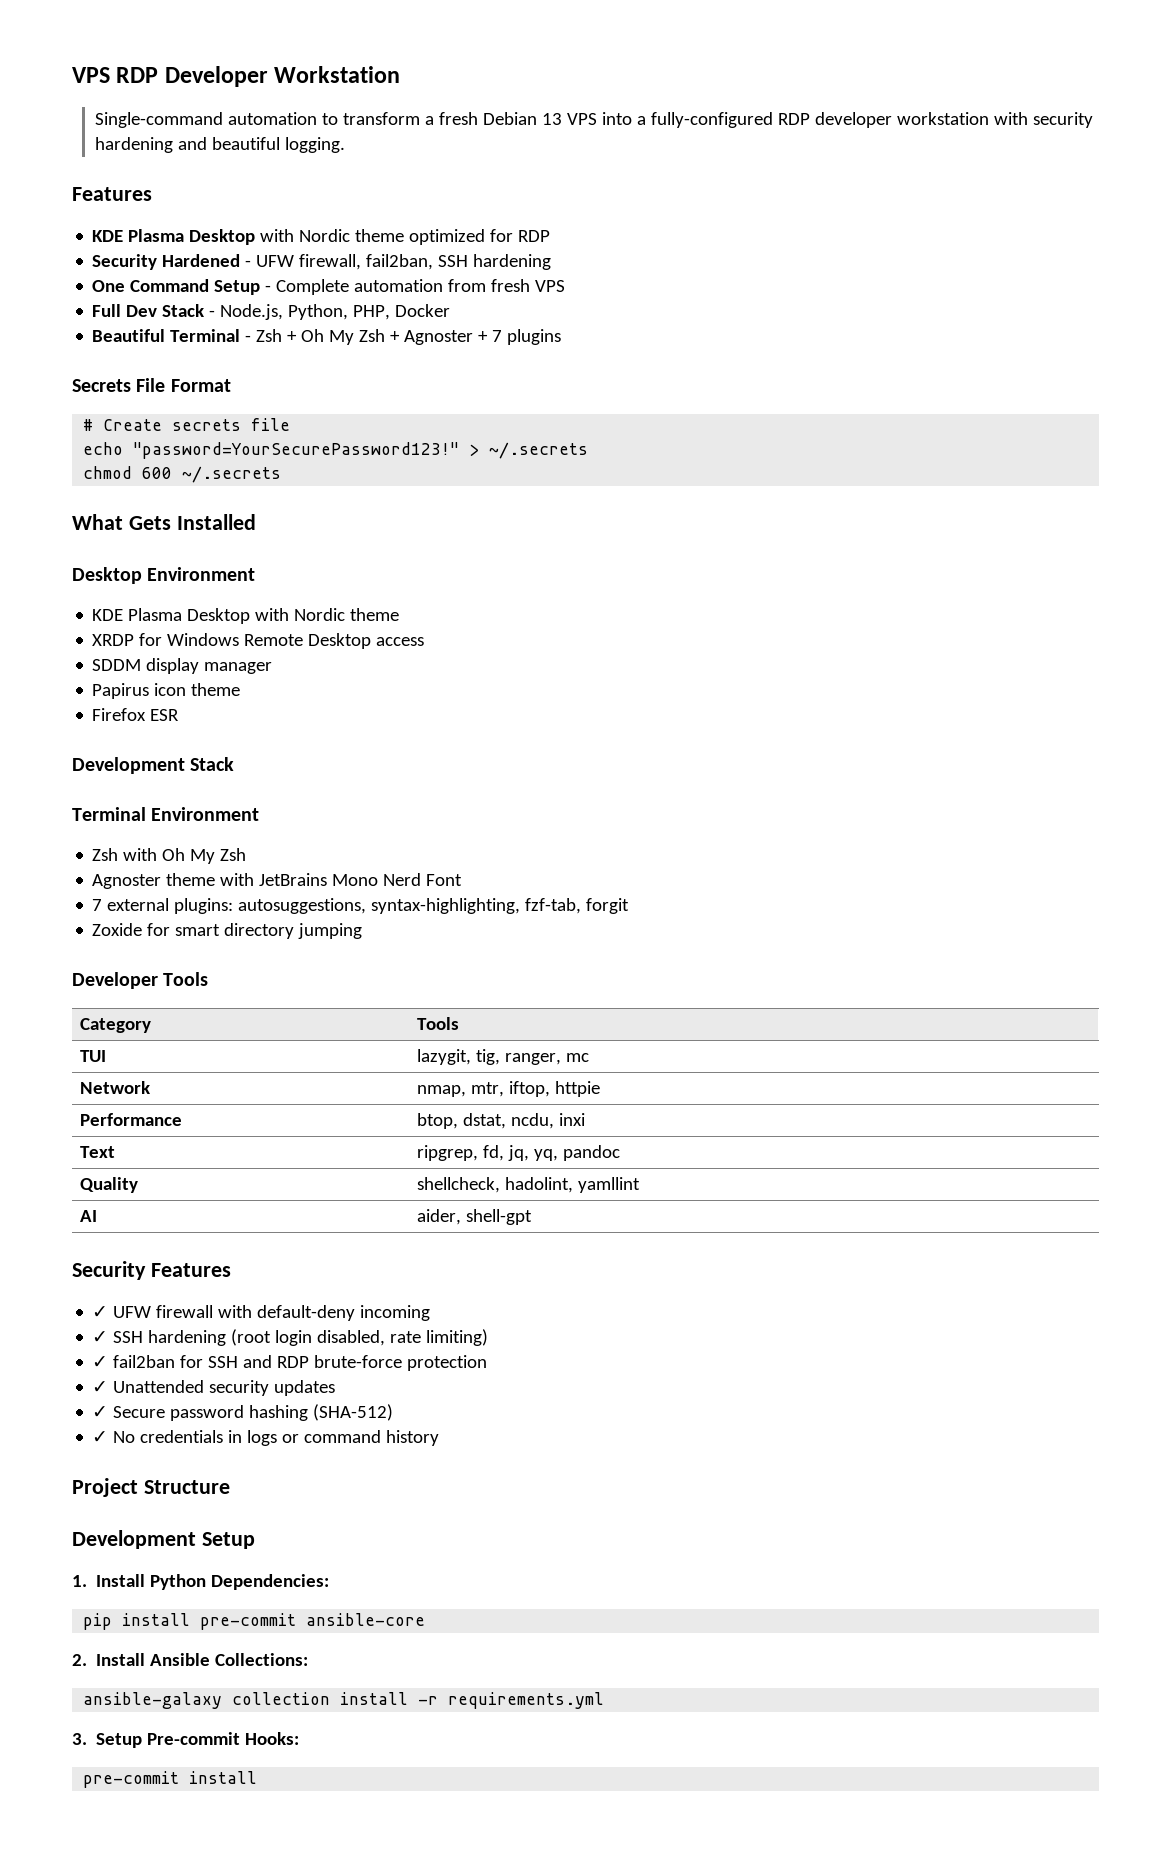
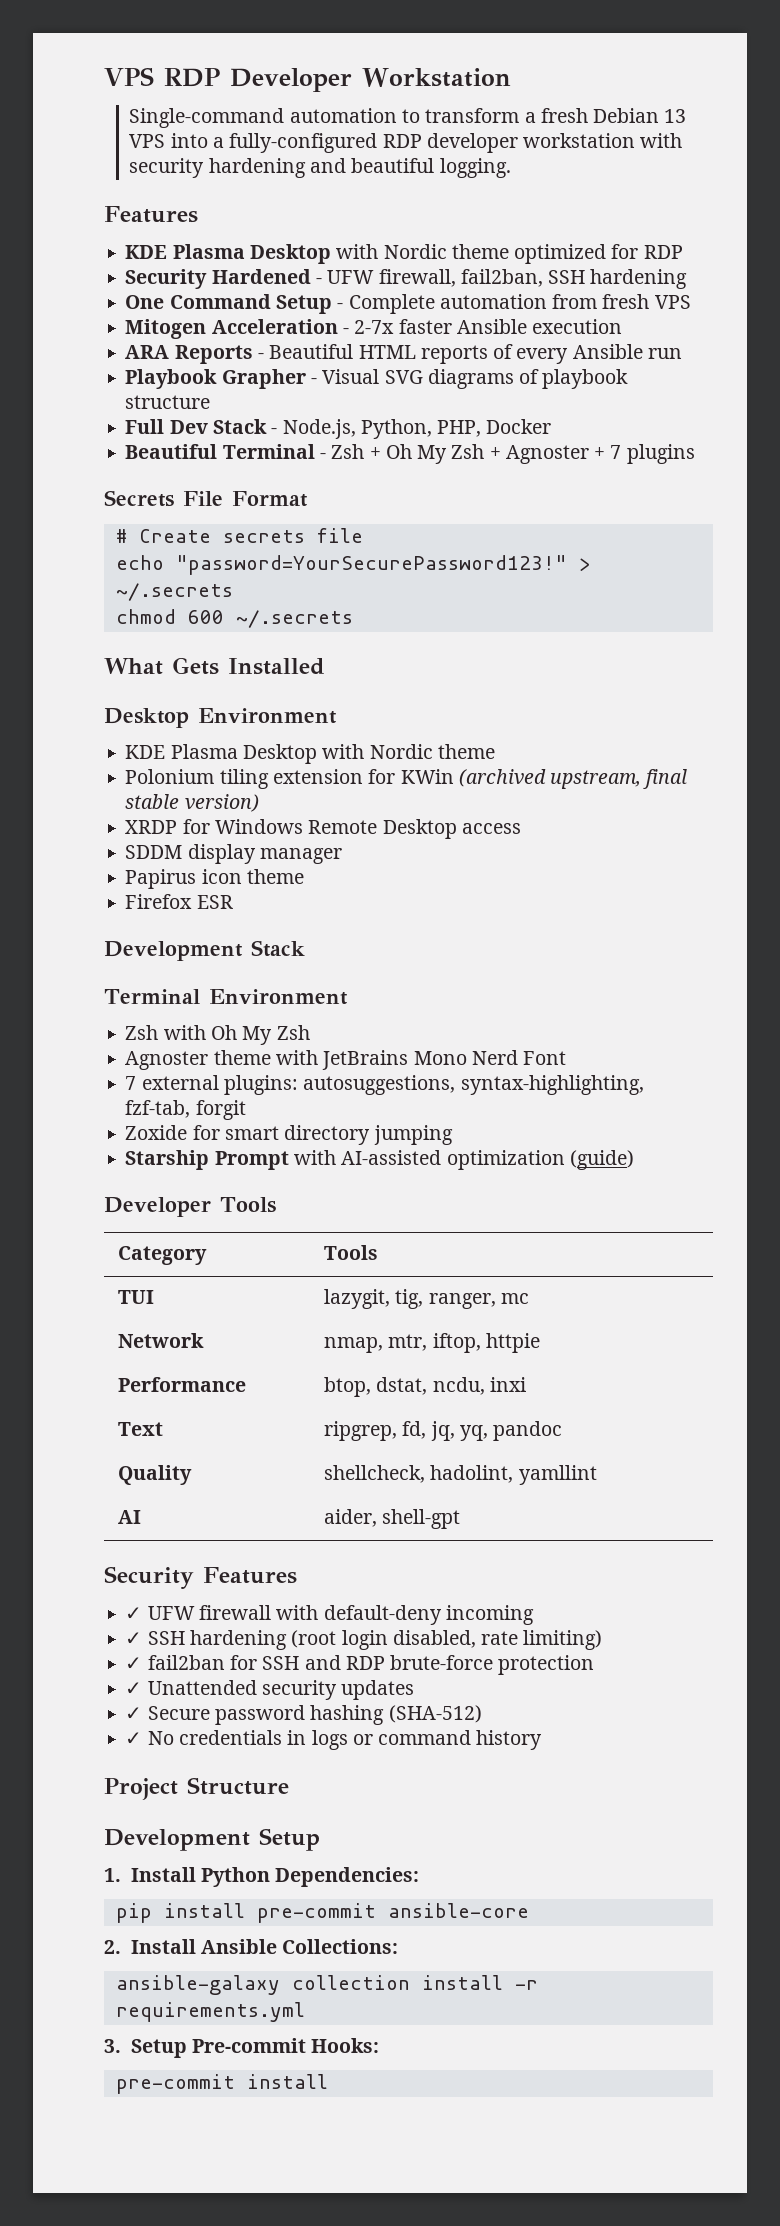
+ Mitogen Acceleration - 2-7x faster Ansible execution
+ ARA Reports - Beautiful HTML reports of every Ansible run
+ Playbook Grapher - Visual SVG diagrams of playbook structure
+ Polonium tiling extension for KWin (archived upstream, final stable version)
+ Starship Prompt with AI-assisted optimization (guide)

